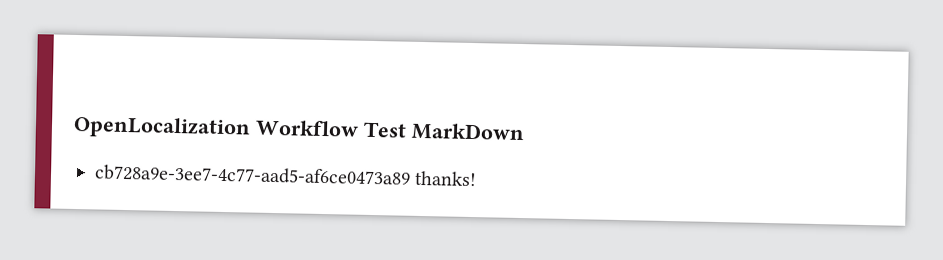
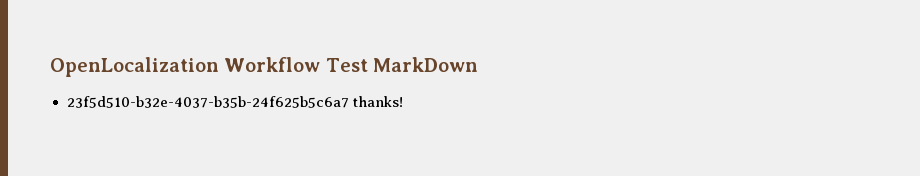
- cb728a9e-3ee7-4c77-aad5-af6ce0473a89 thanks!
+ 23f5d510-b32e-4037-b35b-24f625b5c6a7 thanks!

